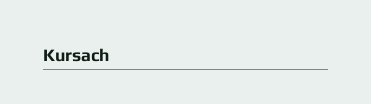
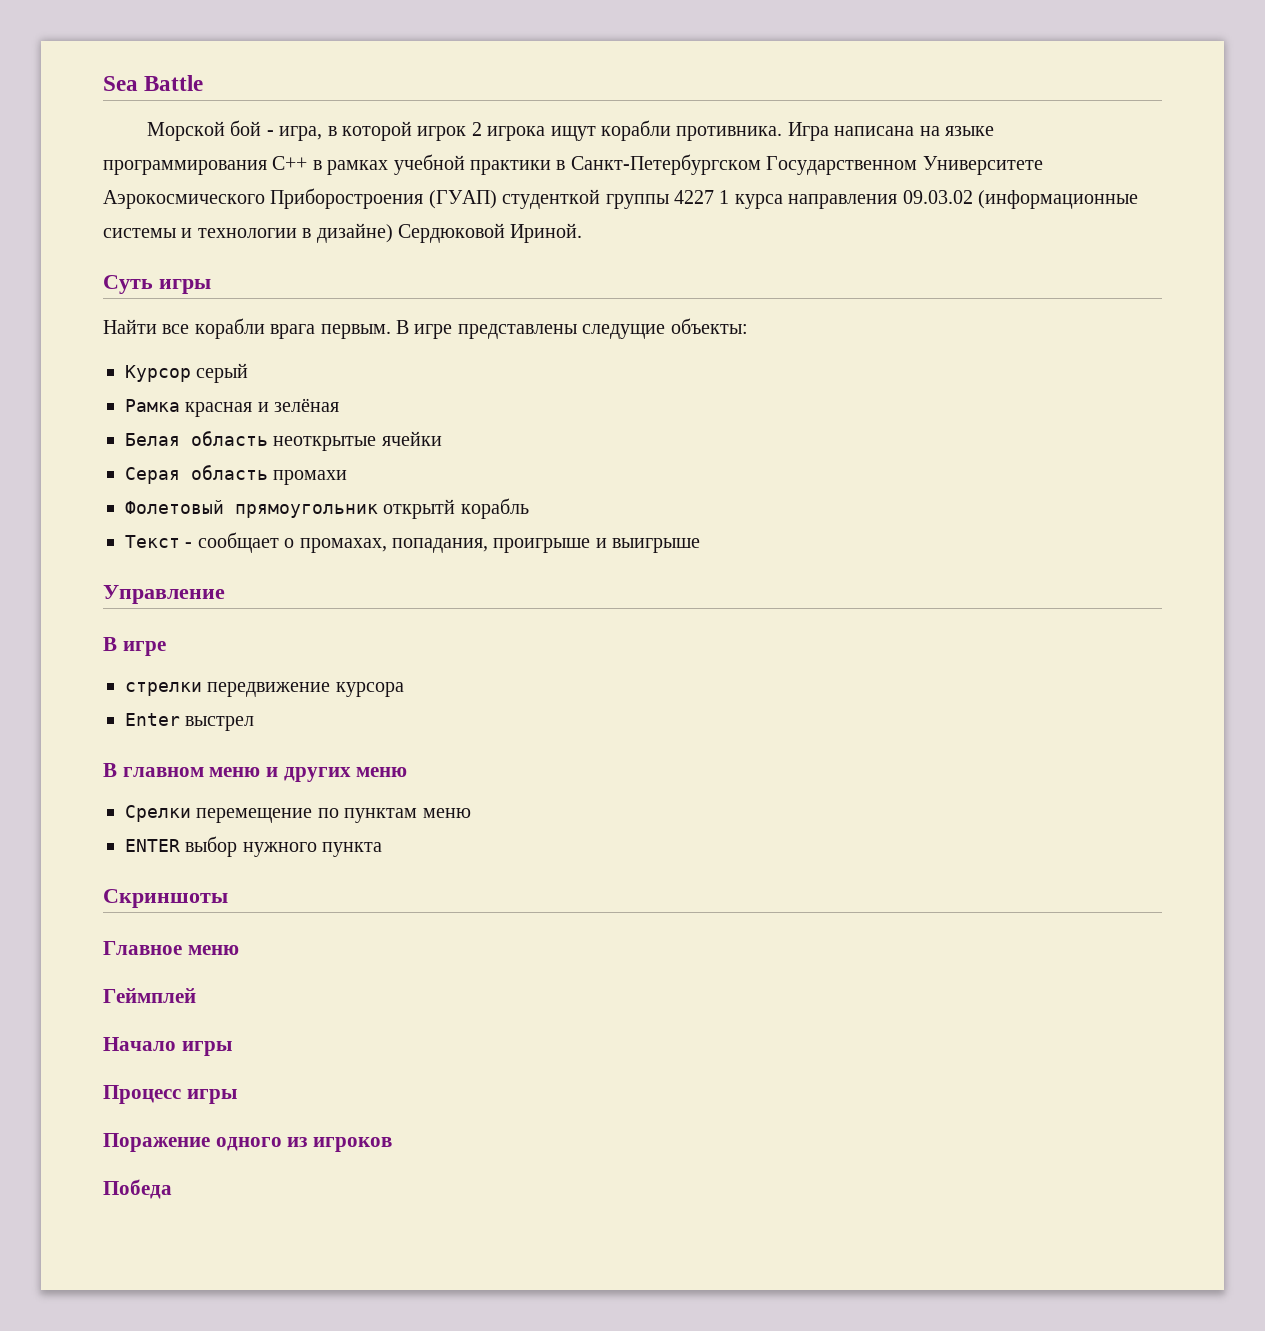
- Kursach
+ Sea Battle
+ Морской бой - игра, в которой игрок 2 игрока ищут корабли противника. Игра написана на языке программирования C++ в рамках учебной практики в Санкт-Петербургском Государственном Университете Аэрокосмического Приборостроения (ГУАП) студенткой группы 4227 1 курса направления 09.03.02 (информационные системы и технологии в дизайне) Сердюковой Ириной.
+ Суть игры
+ Найти все корабли врага первым. В игре представлены следущие объекты:
+ Курсор серый
+ Рамка красная и зелёная
+ Белая область неоткрытые ячейки
+ Серая область промахи
+ Фолетовый прямоугольник открытй корабль
+ Текст - сообщает о промахах, попадания, проигрыше и выигрыше
+ Управление
+ В игре
+ стрелки передвижение курсора
+ Enter выстрел
+ В главном меню и других меню
+ Срелки перемещение по пунктам меню
+ ENTER выбор нужного пункта
+ Скриншоты
+ Главное меню
+ Геймплей
+ Начало игры
+ Процесс игры
+ Поражение одного из игроков
+ Победа

